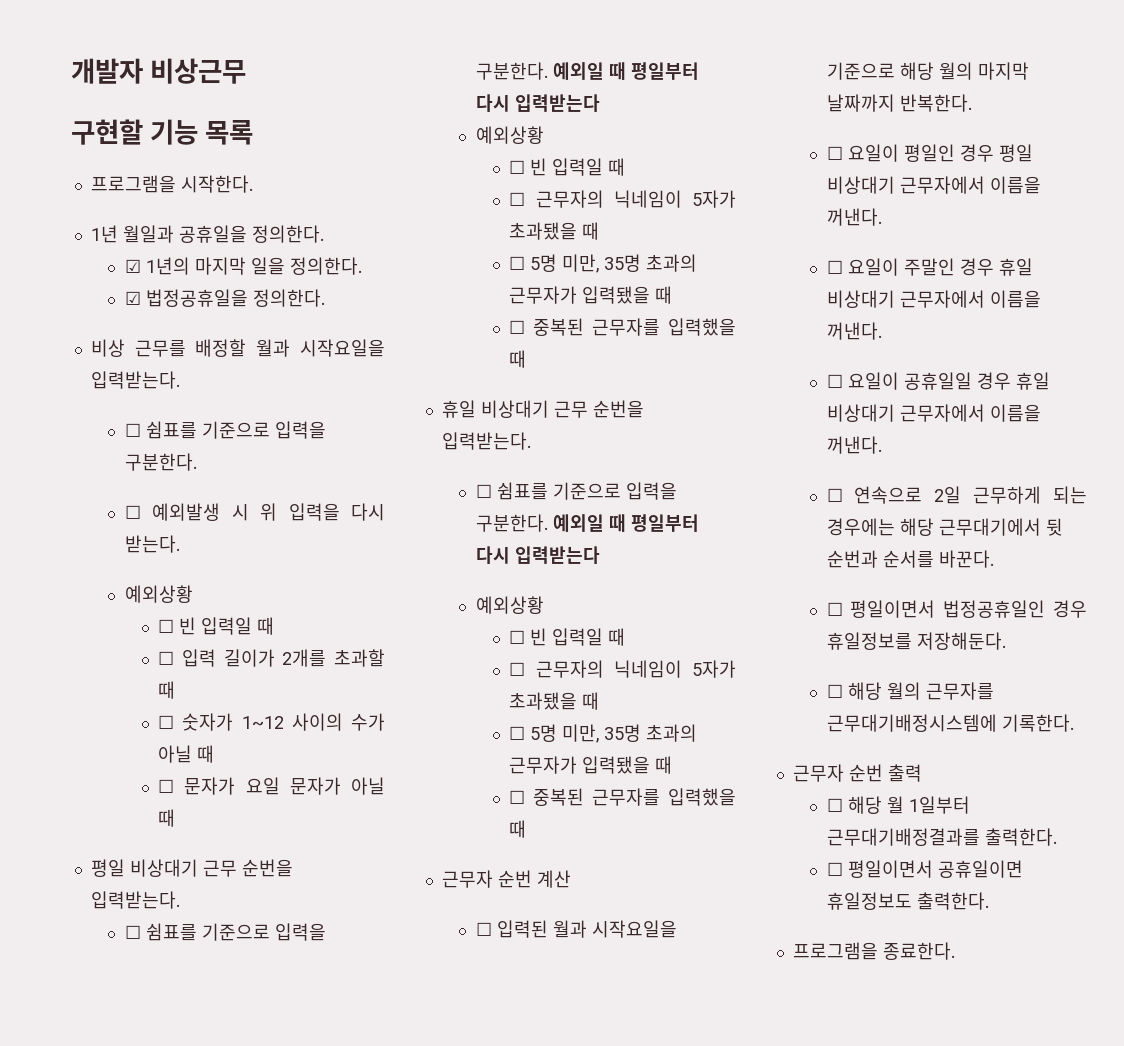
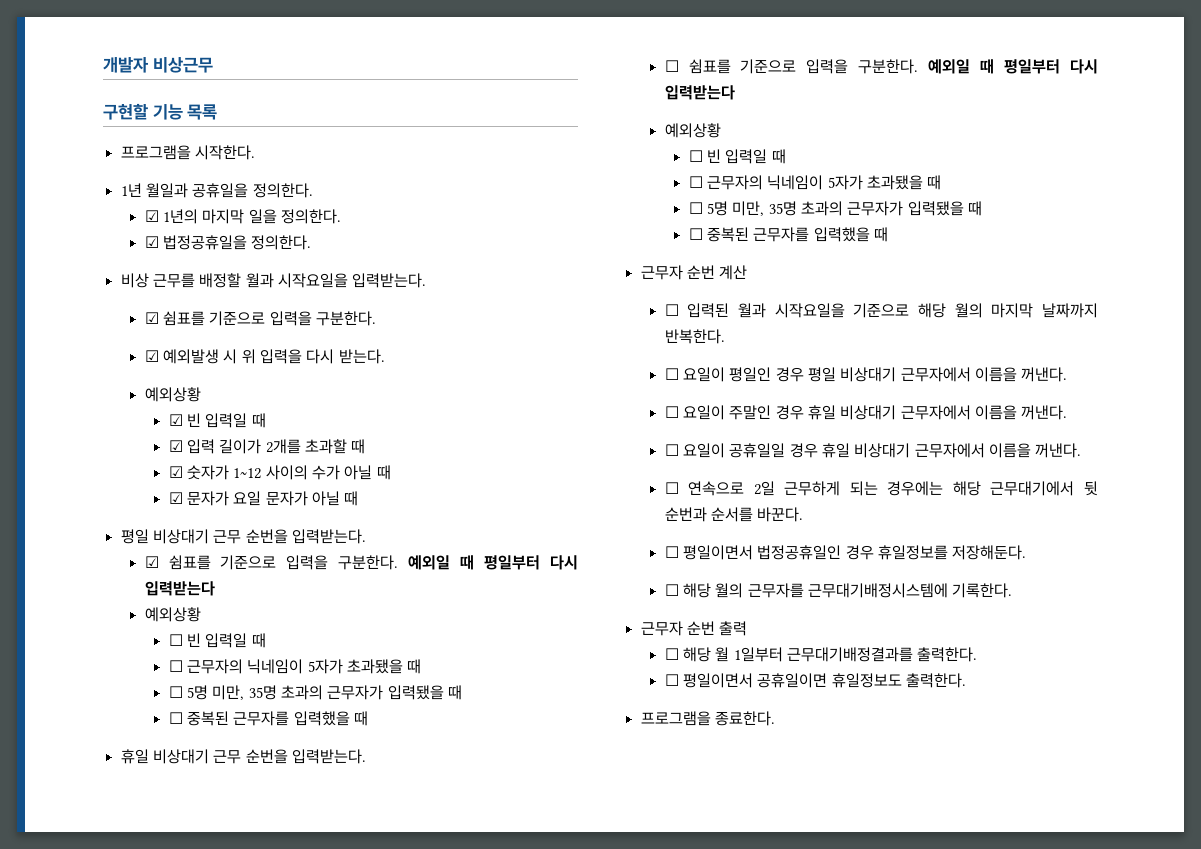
  비상 근무를 배정할 월과 시작요일을 입력받는다.
- ☐ 쉼표를 기준으로 입력을 구분한다.
+ ☑ 쉼표를 기준으로 입력을 구분한다.
- ☐ 예외발생 시 위 입력을 다시 받는다.
+ ☑ 예외발생 시 위 입력을 다시 받는다.
  예외상황
- ☐ 빈 입력일 때
- ☐ 입력 길이가 2개를 초과할 때
+ ☑ 빈 입력일 때
+ ☑ 입력 길이가 2개를 초과할 때
- ☐ 숫자가 1~12 사이의 수가 아닐 때
+ ☑ 숫자가 1~12 사이의 수가 아닐 때
- ☐ 문자가 요일 문자가 아닐 때
+ ☑ 문자가 요일 문자가 아닐 때
  평일 비상대기 근무 순번을 입력받는다.
- ☐ 쉼표를 기준으로 입력을 구분한다.
+ ☑ 쉼표를 기준으로 입력을 구분한다.

